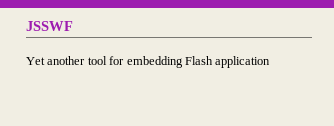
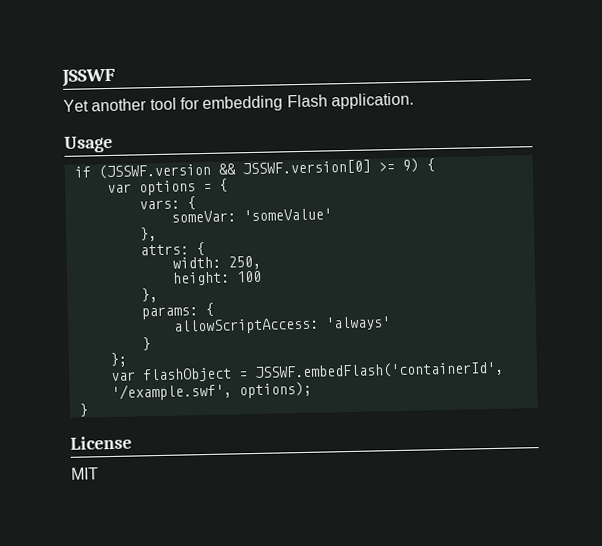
- Yet another tool for embedding Flash application
+ Yet another tool for embedding Flash application.
+ Usage
+ if (JSSWF.version && JSSWF.version[0] >= 9) {
+ var options = {
+ vars: {
+ someVar: 'someValue'
+ },
+ attrs: {
+ width: 250,
+ height: 100
+ },
+ params: {
+ allowScriptAccess: 'always'
+ }
+ };
+ var flashObject = JSSWF.embedFlash('containerId', '/example.swf', options);
+ }
+ License
+ MIT

